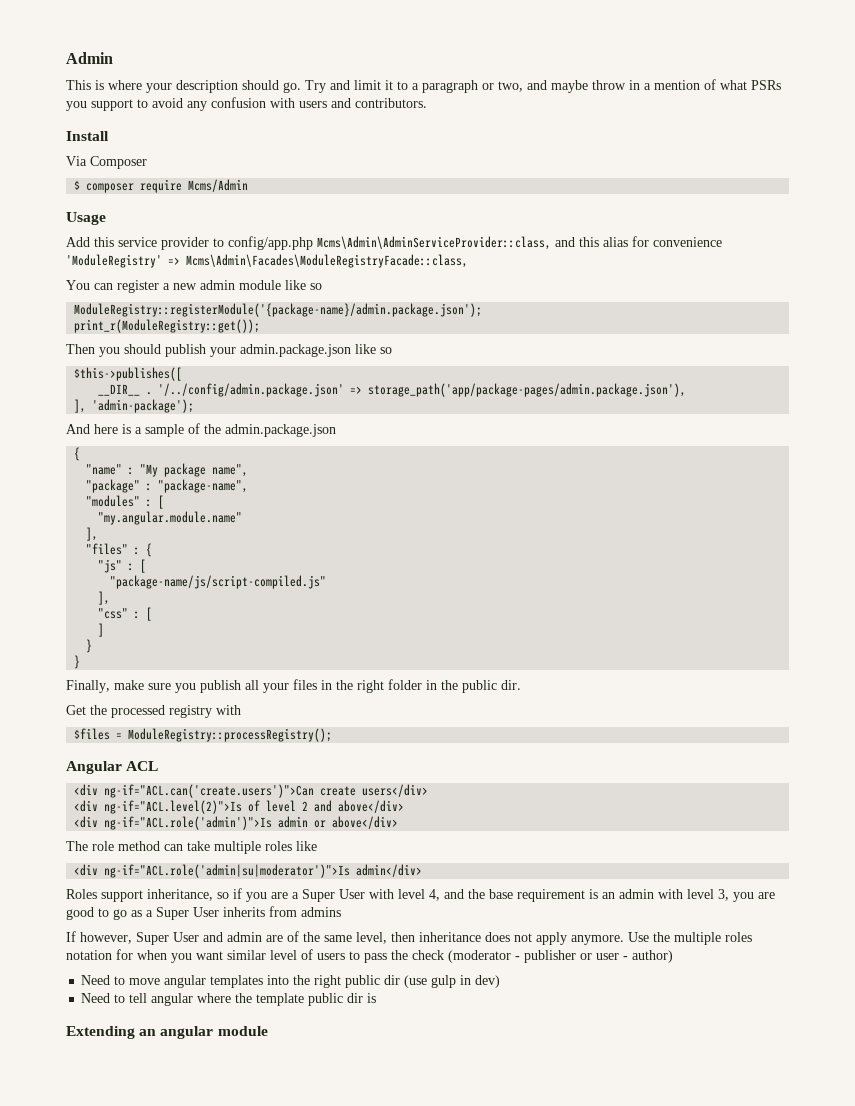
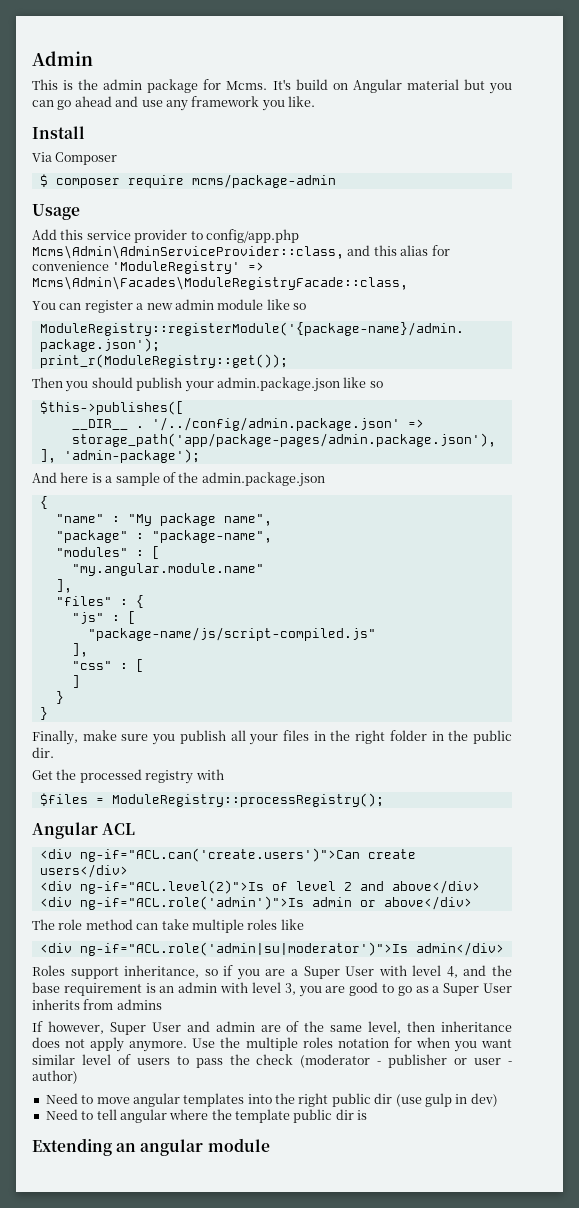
- This is where your description should go. Try and limit it to a paragraph or two, and maybe throw in a mention of what PSRs you support to avoid any confusion with users and contributors.
+ This is the admin package for Mcms. It's build on Angular material but you can go ahead and use any framework you like.
- $ composer require Mcms/Admin
+ $ composer require mcms/package-admin

